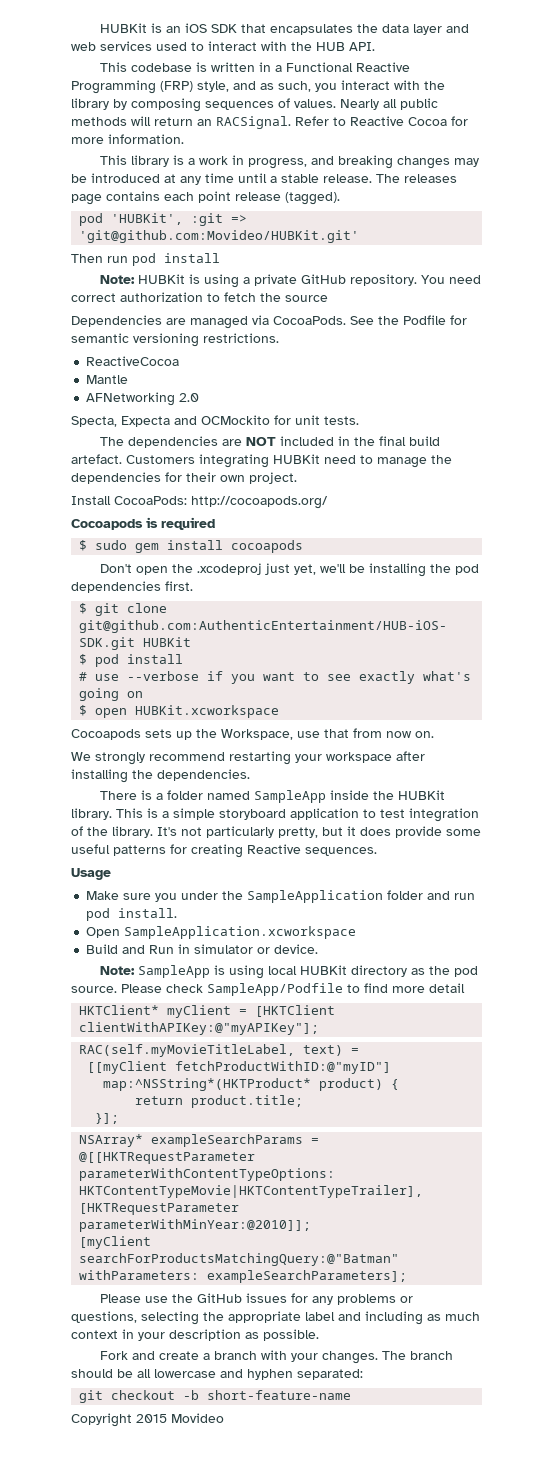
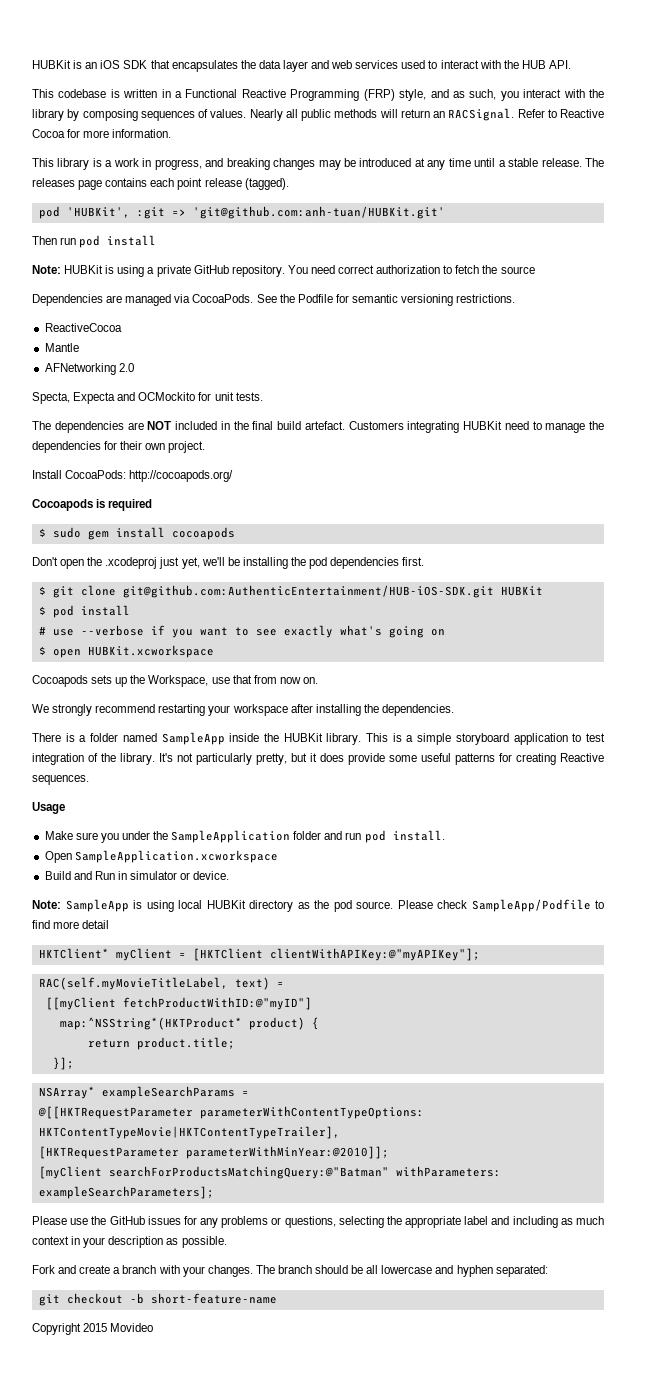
- pod 'HUBKit', :git => 'git@github.com:Movideo/HUBKit.git'
+ pod 'HUBKit', :git => 'git@github.com:anh-tuan/HUBKit.git'

